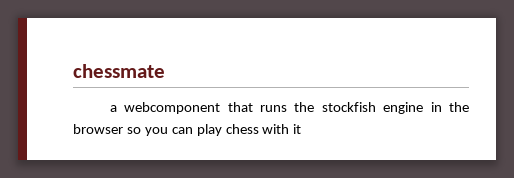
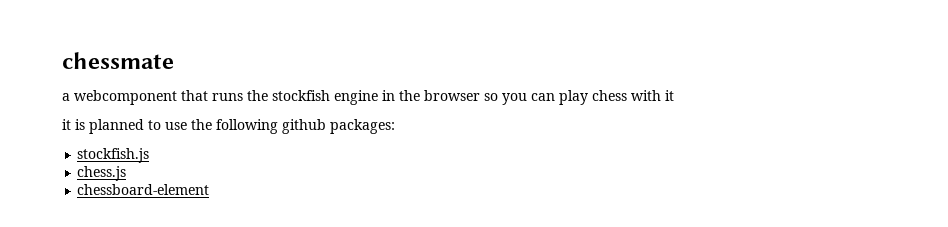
+ it is planned to use the following github packages:
+ stockfish.js
+ chess.js
+ chessboard-element

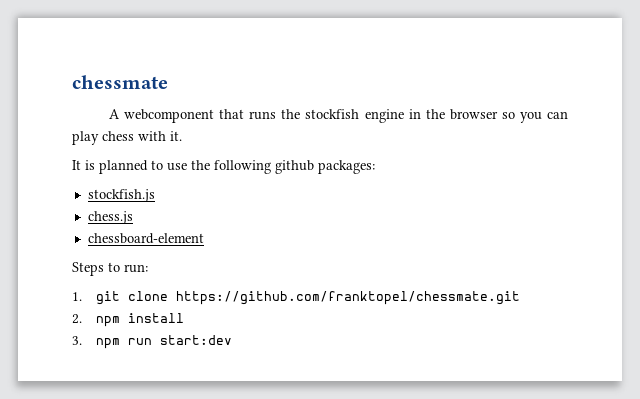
- a webcomponent that runs the stockfish engine in the browser so you can play chess with it
- it is planned to use the following github packages:
+ A webcomponent that runs the stockfish engine in the browser so you can play chess with it.
+ It is planned to use the following github packages:
+ Steps to run:
+ 1. git clone https://github.com/franktopel/chessmate.git
+ 2. npm install
+ 3. npm run start:dev

